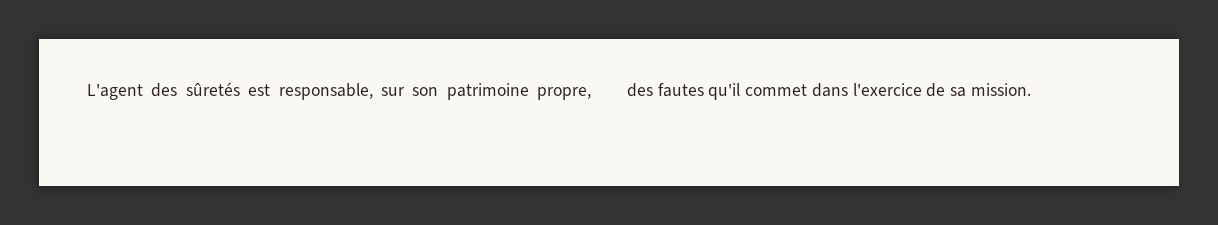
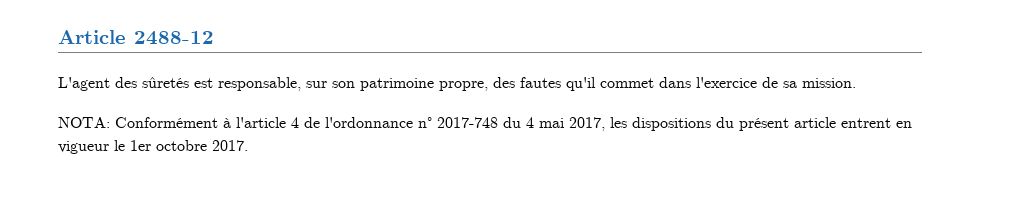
+ Article 2488-12
+ NOTA: Conformément à l'article 4 de l'ordonnance n° 2017-748 du 4 mai 2017, les dispositions du présent article entrent en vigueur le 1er octobre 2017.

